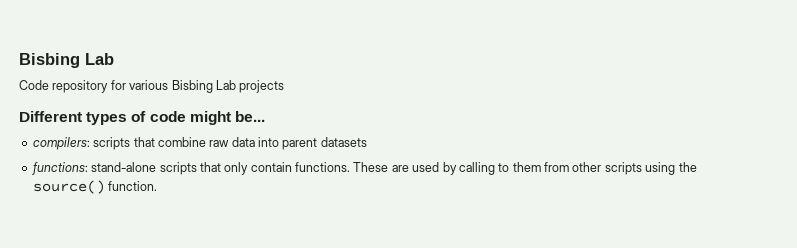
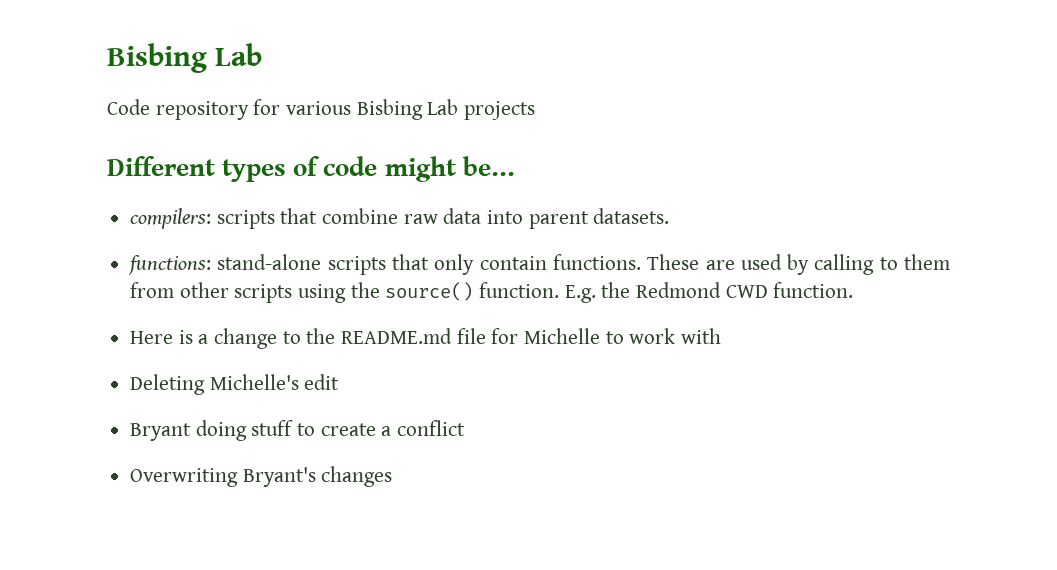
- compilers: scripts that combine raw data into parent datasets
+ compilers: scripts that combine raw data into parent datasets.
+ E.g. the Redmond CWD function.
+ Here is a change to the README.md file for Michelle to work with
+ Deleting Michelle's edit
+ Bryant doing stuff to create a conflict
+ Overwriting Bryant's changes

